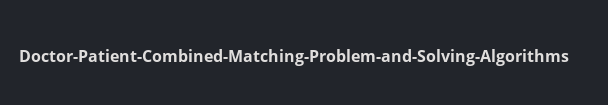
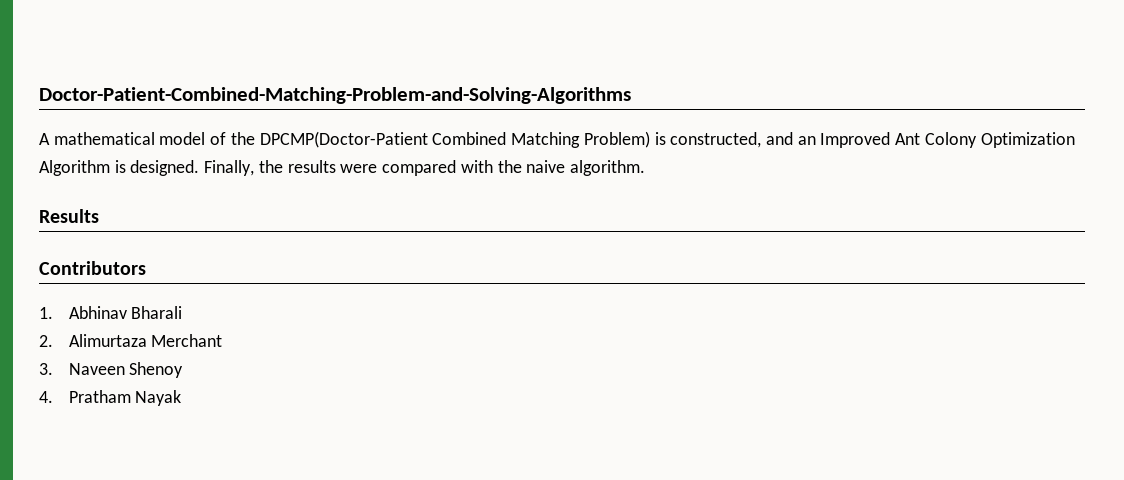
+ A mathematical model of the DPCMP(Doctor-Patient Combined Matching Problem) is constructed, and an Improved Ant Colony Optimization Algorithm is designed. Finally, the results were compared with the naive algorithm.
+ Results
+ Contributors
+ 1. Abhinav Bharali
+ 2. Alimurtaza Merchant
+ 3. Naveen Shenoy
+ 4. Pratham Nayak

